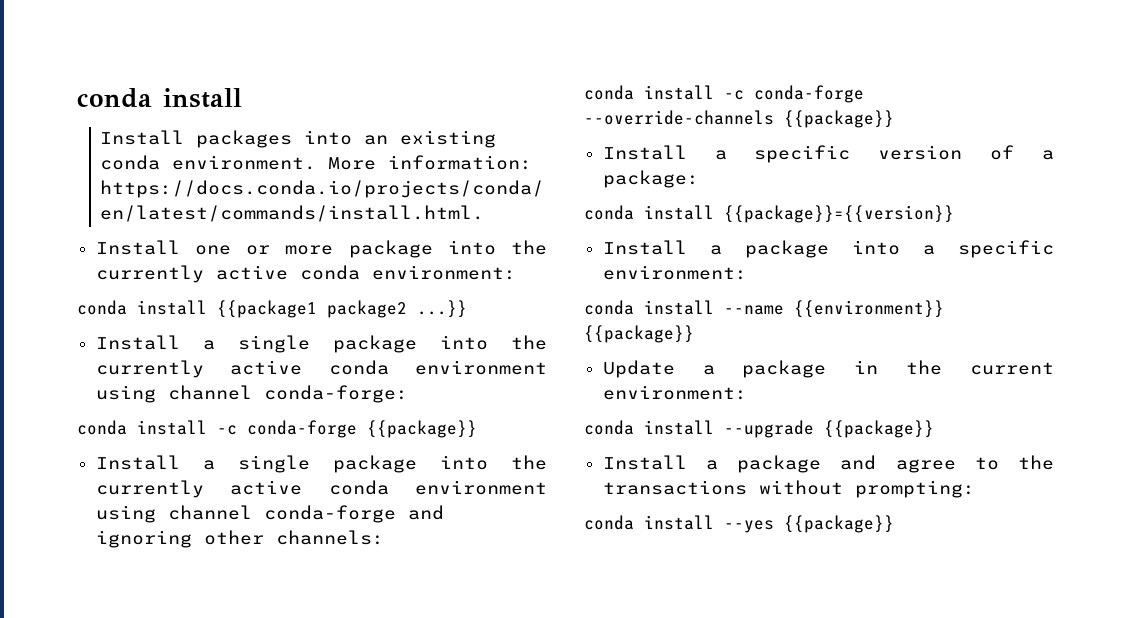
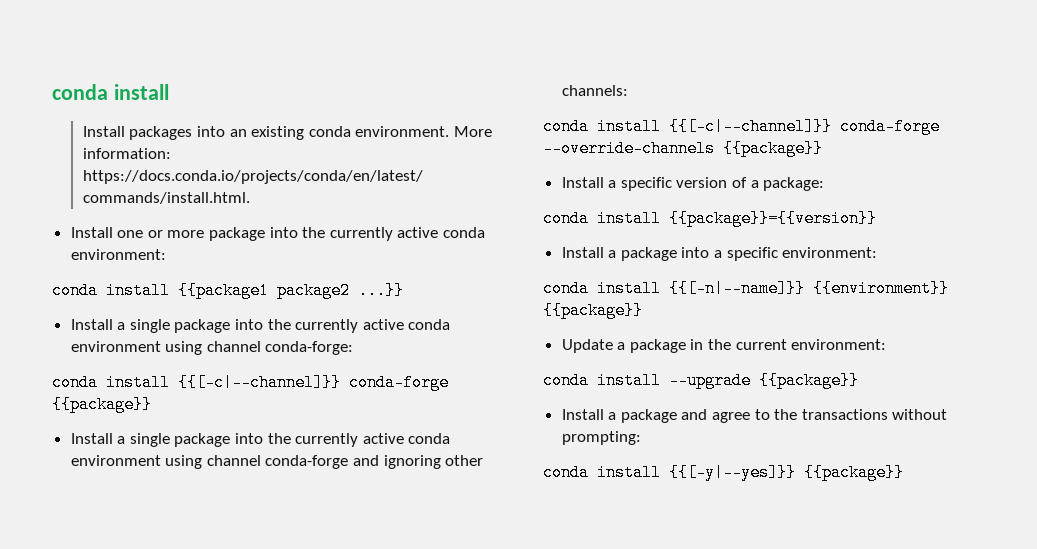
- conda install -c conda-forge {{package}}
+ conda install {{[-c|--channel]}} conda-forge {{package}}
- conda install -c conda-forge --override-channels {{package}}
+ conda install {{[-c|--channel]}} conda-forge --override-channels {{package}}
- conda install --name {{environment}} {{package}}
+ conda install {{[-n|--name]}} {{environment}} {{package}}
- conda install --yes {{package}}
+ conda install {{[-y|--yes]}} {{package}}

